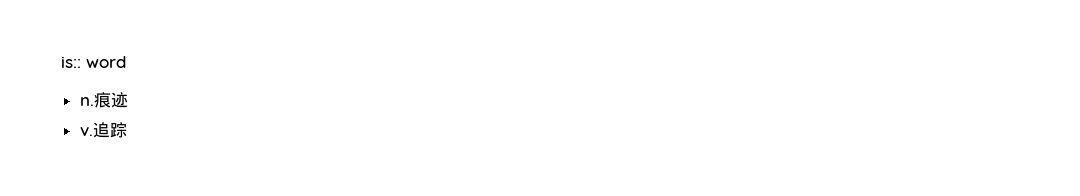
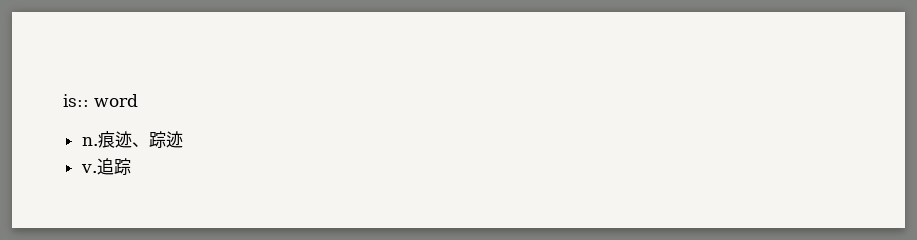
- 痕迹
+ 痕迹、踪迹

